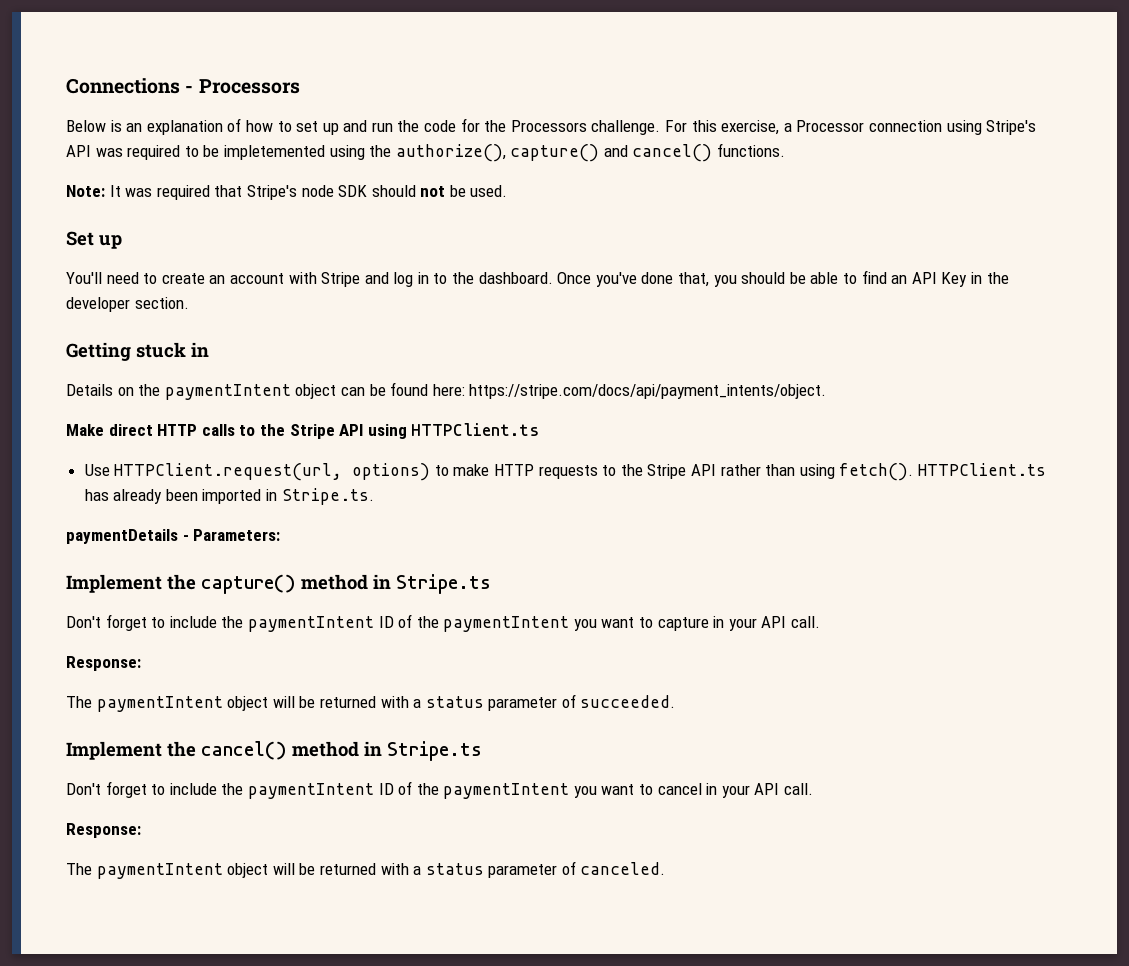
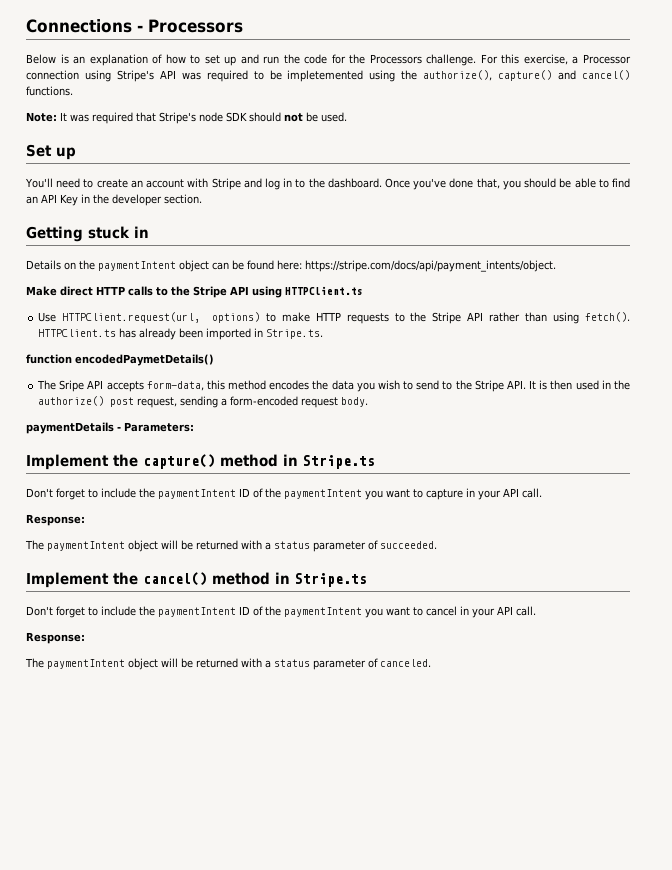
+ function encodedPaymetDetails()
+ The Sripe API accepts form-data, this method encodes the data you wish to send to the Stripe API. It is then used in the authorize() post request, sending a form-encoded request body.

